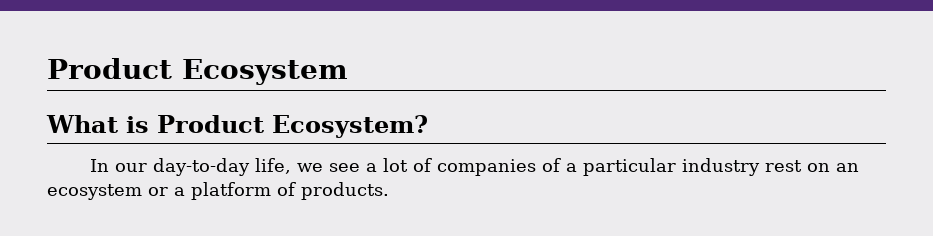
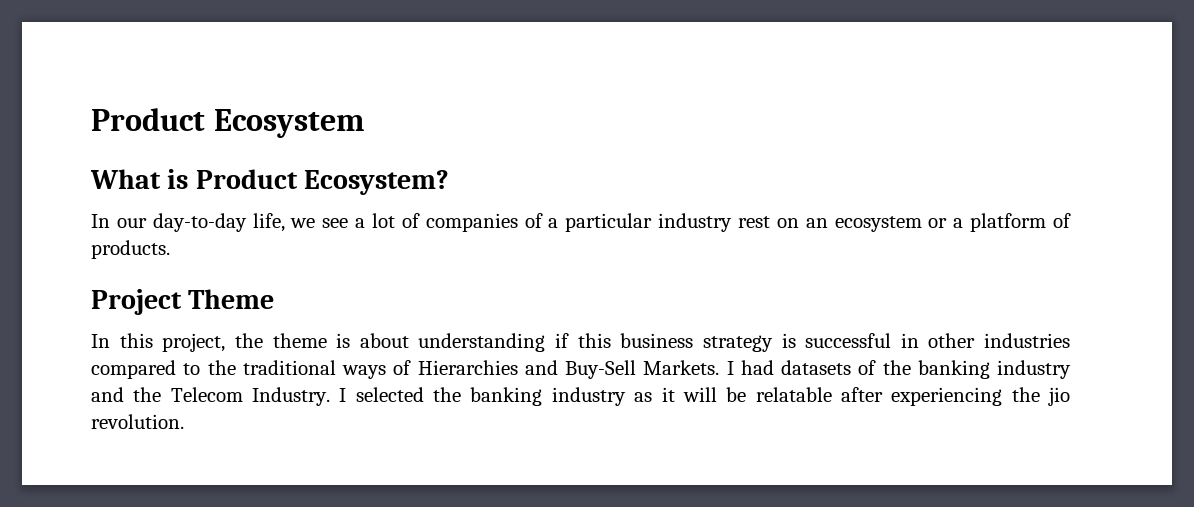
+ Project Theme
+ In this project, the theme is about understanding if this business strategy is successful in other industries compared to the traditional ways of Hierarchies and Buy-Sell Markets. I had datasets of the banking industry and the Telecom Industry. I selected the banking industry as it will be relatable after experiencing the jio revolution.

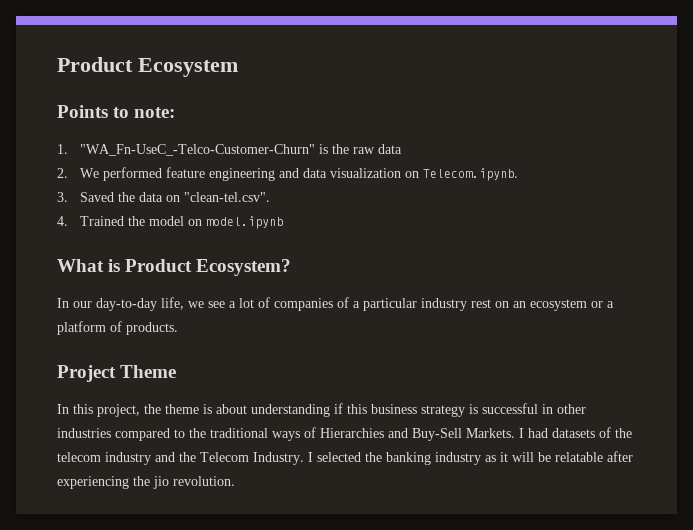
+ Points to note:
+ 1. "WA_Fn-UseC_-Telco-Customer-Churn" is the raw data
+ 2. We performed feature engineering and data visualization on Telecom.ipynb.
+ 3. Saved the data on "clean-tel.csv".
+ 4. Trained the model on model.ipynb
- I had datasets of the banking industry and the Telecom Industry.
+ I had datasets of the telecom industry and the Telecom Industry.

